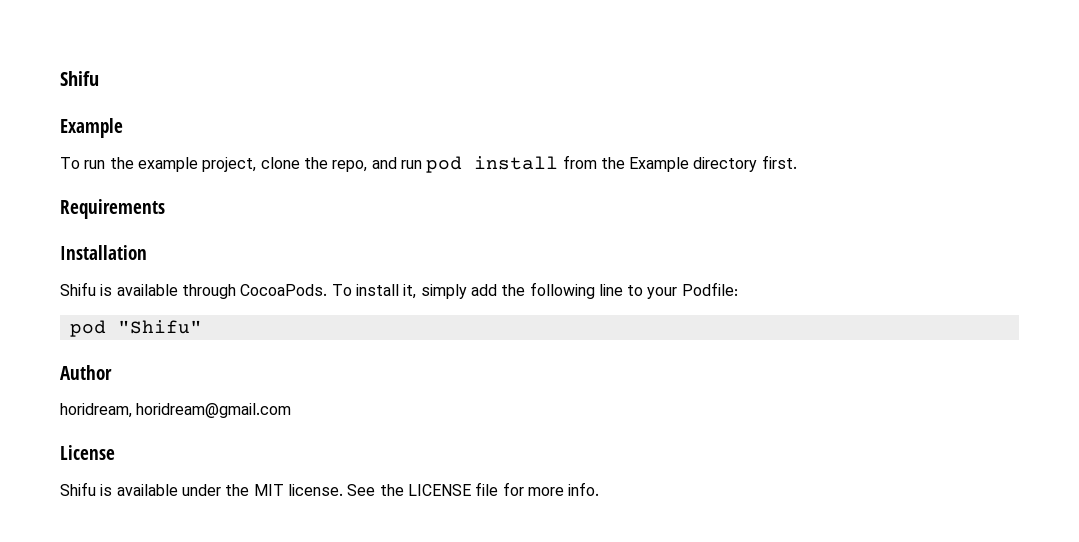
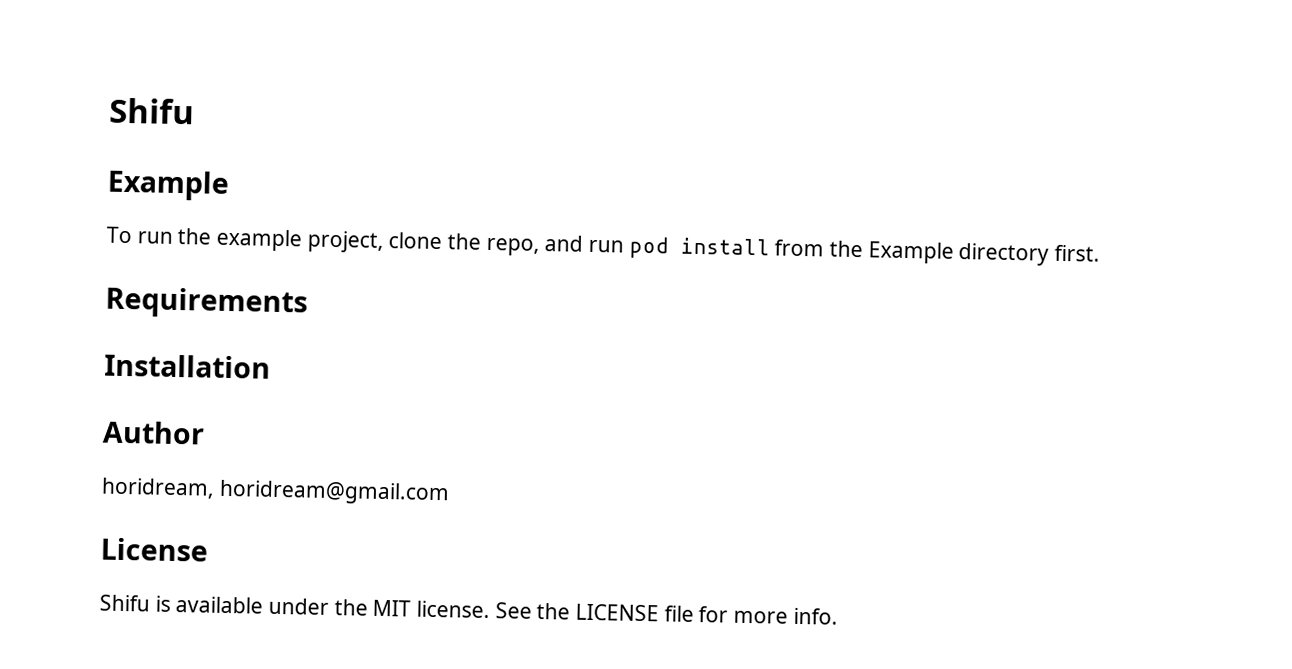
- Shifu is available through CocoaPods. To install it, simply add the following line to your Podfile:
- pod "Shifu"

